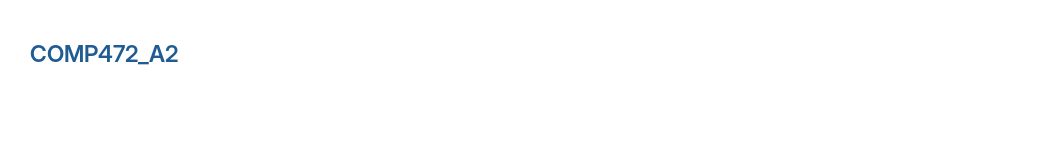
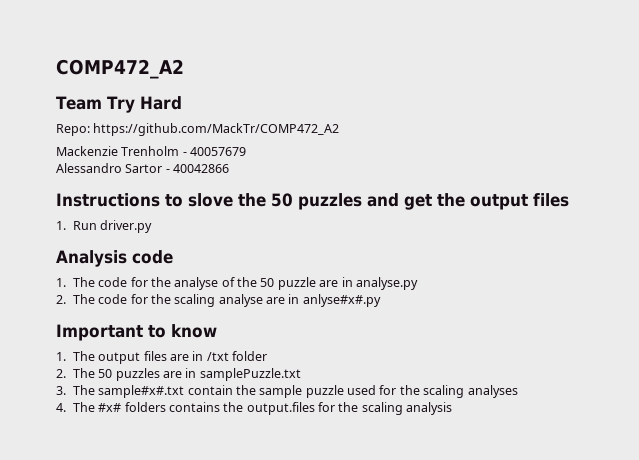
+ Team Try Hard
+ Repo: https://github.com/MackTr/COMP472_A2
+ Mackenzie Trenholm - 40057679
+ Alessandro Sartor - 40042866
+ Instructions to slove the 50 puzzles and get the output files
+ 1. Run driver.py
+ Analysis code
+ 1. The code for the analyse of the 50 puzzle are in analyse.py
+ 2. The code for the scaling analyse are in anlyse#x#.py
+ Important to know
+ 1. The output files are in /txt folder
+ 2. The 50 puzzles are in samplePuzzle.txt
+ 3. The sample#x#.txt contain the sample puzzle used for the scaling analyses
+ 4. The #x# folders contains the output.files for the scaling analysis

